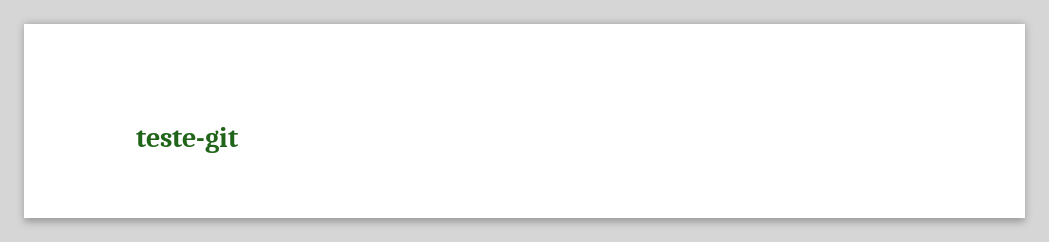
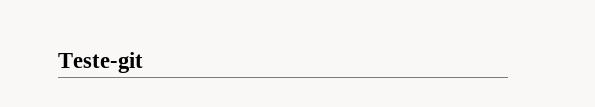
- teste-git
+ Teste-git

